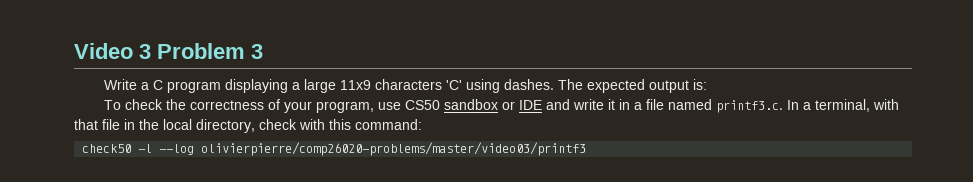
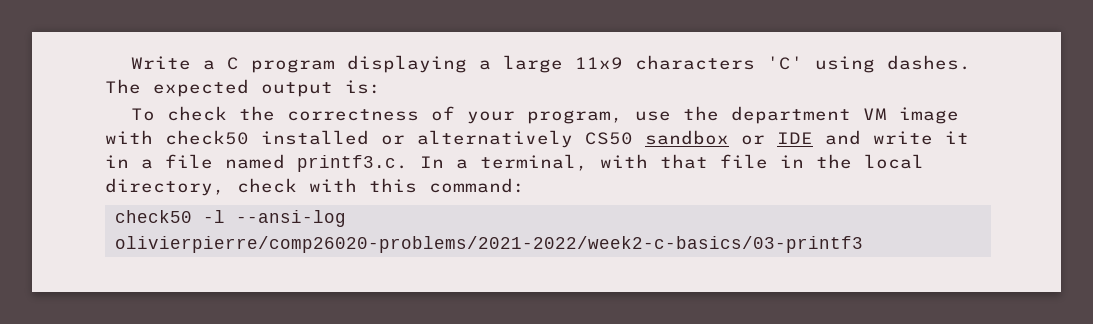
- Video 3 Problem 3
- To check the correctness of your program, use CS50 sandbox or IDE and write it in a file named printf3.c. In a terminal, with that file in the local directory, check with this command:
+ To check the correctness of your program, use the department VM image with check50 installed or alternatively CS50 sandbox or IDE and write it in a file named printf3.c. In a terminal, with that file in the local directory, check with this command:
- check50 -l --log olivierpierre/comp26020-problems/master/video03/printf3
+ check50 -l --ansi-log olivierpierre/comp26020-problems/2021-2022/week2-c-basics/03-printf3

